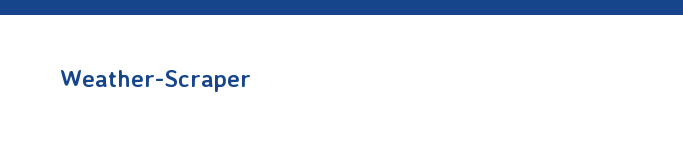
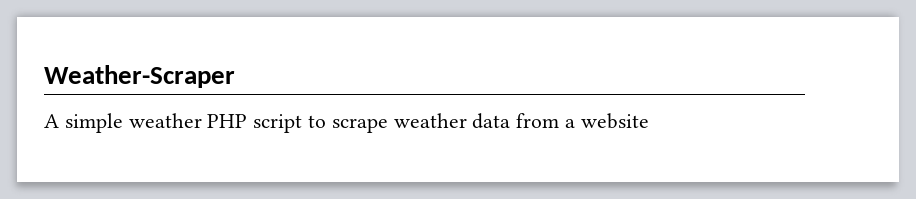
+ A simple weather PHP script to scrape weather data from a website

